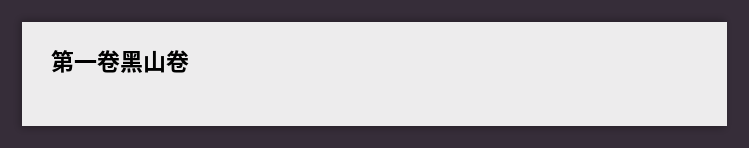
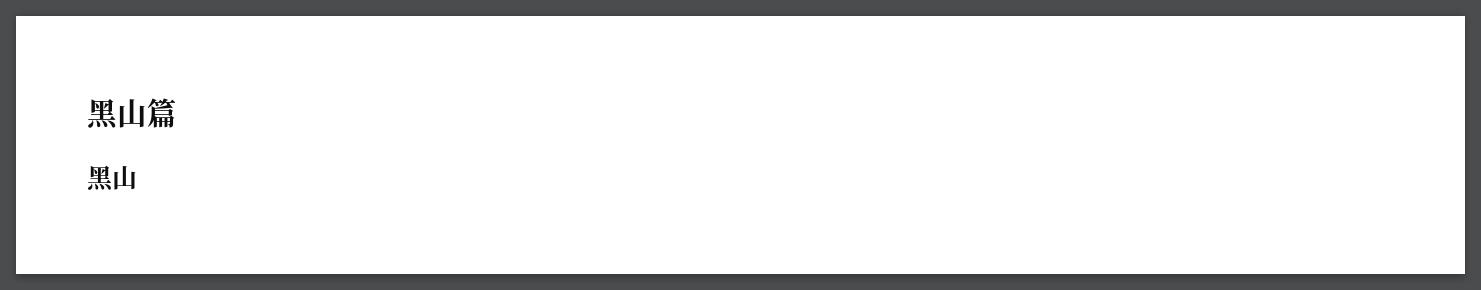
- 第一卷黑山卷
+ 黑山篇
+ 黑山

